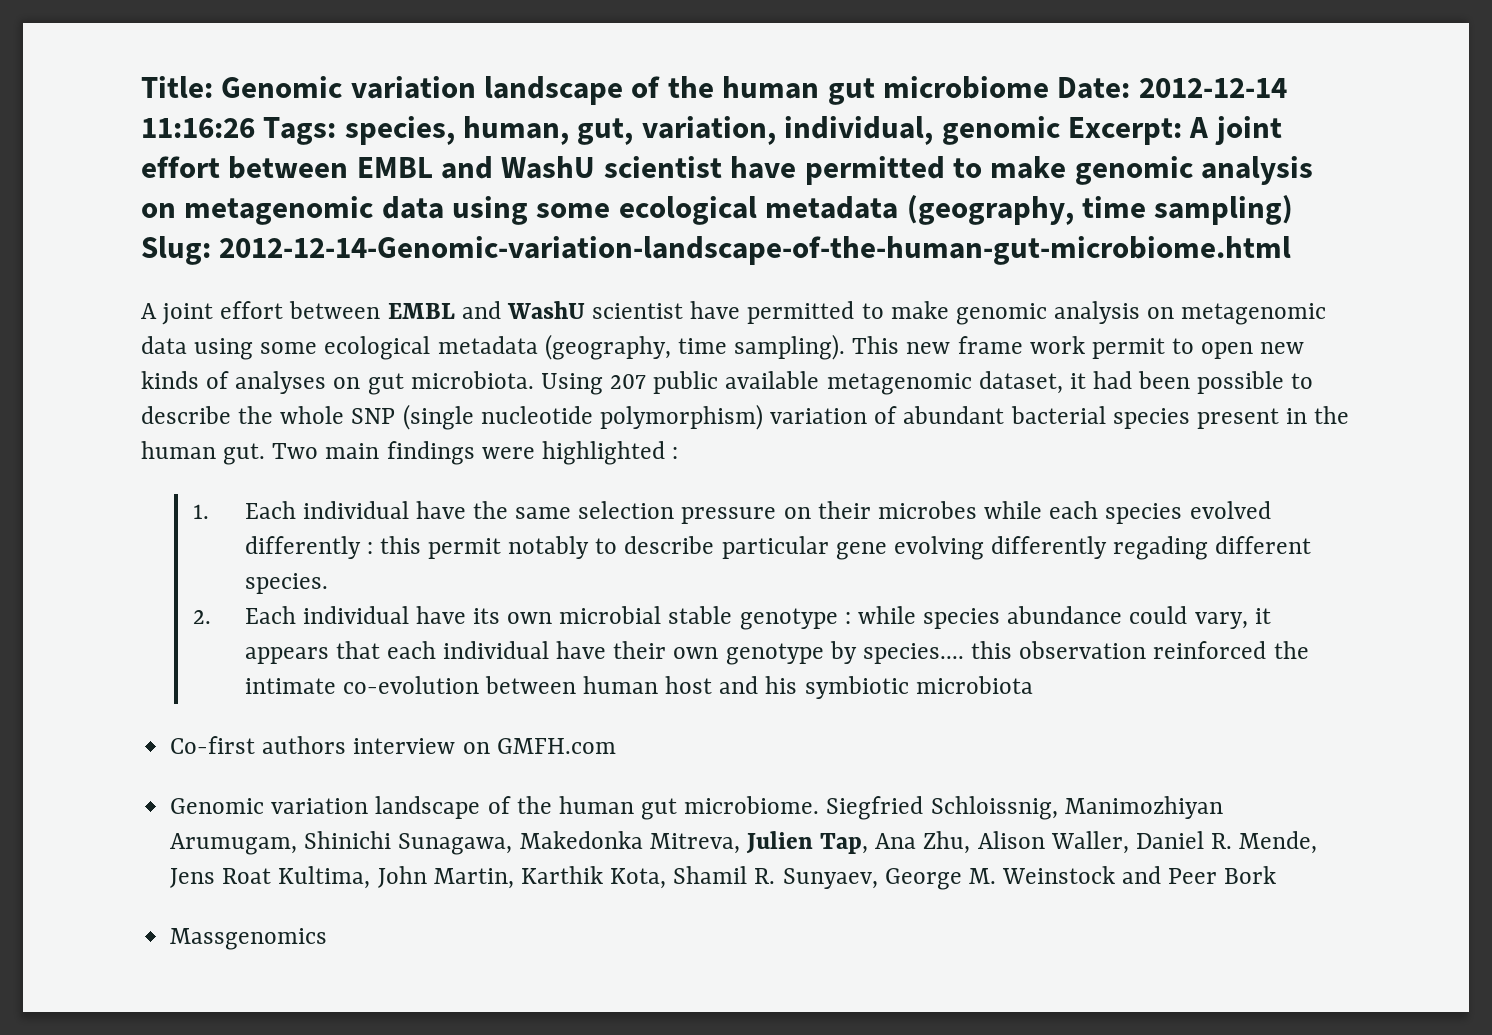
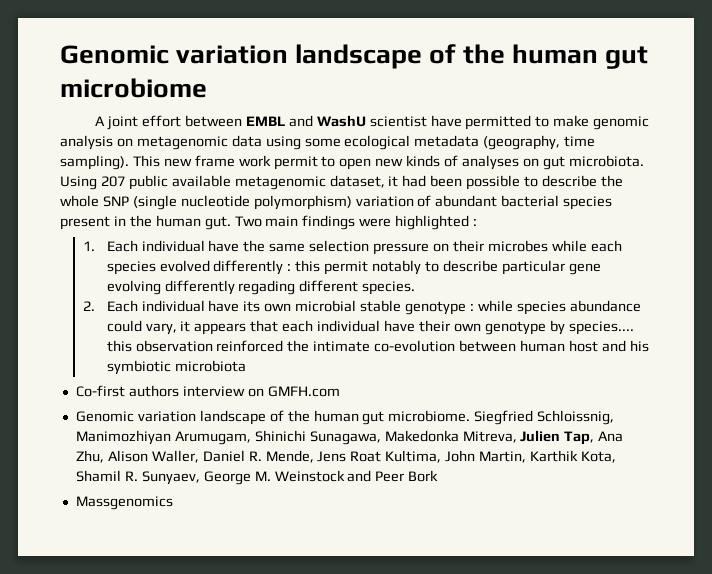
- Title: Genomic variation landscape of the human gut microbiome Date: 2012-12-14 11:16:26 Tags: species, human, gut, variation, individual, genomic Excerpt: A joint effort between EMBL and WashU scientist have permitted to make genomic analysis on metagenomic data using some ecological metadata (geography, time sampling) Slug: 2012-12-14-Genomic-variation-landscape-of-the-human-gut-microbiome.html
+ Genomic variation landscape of the human gut microbiome

